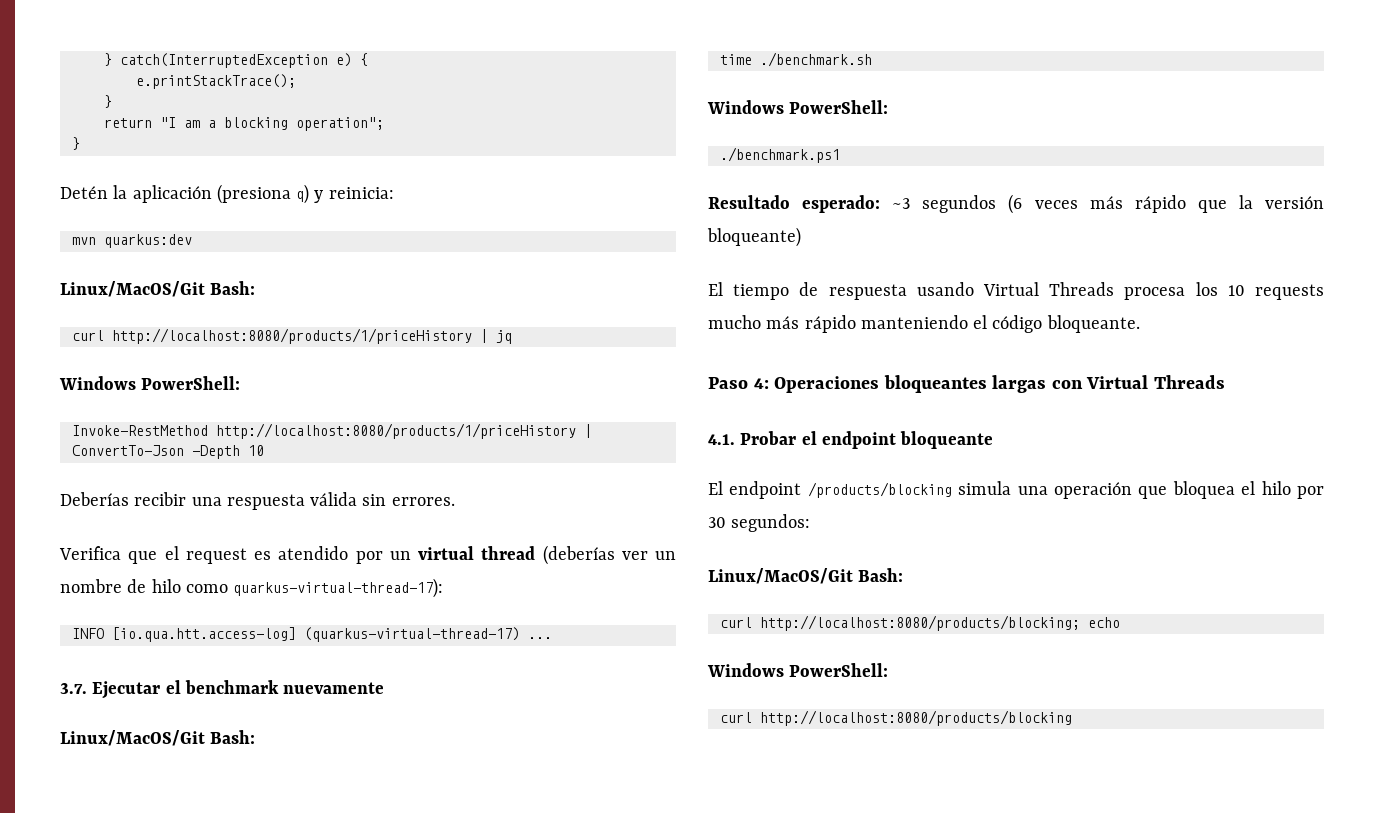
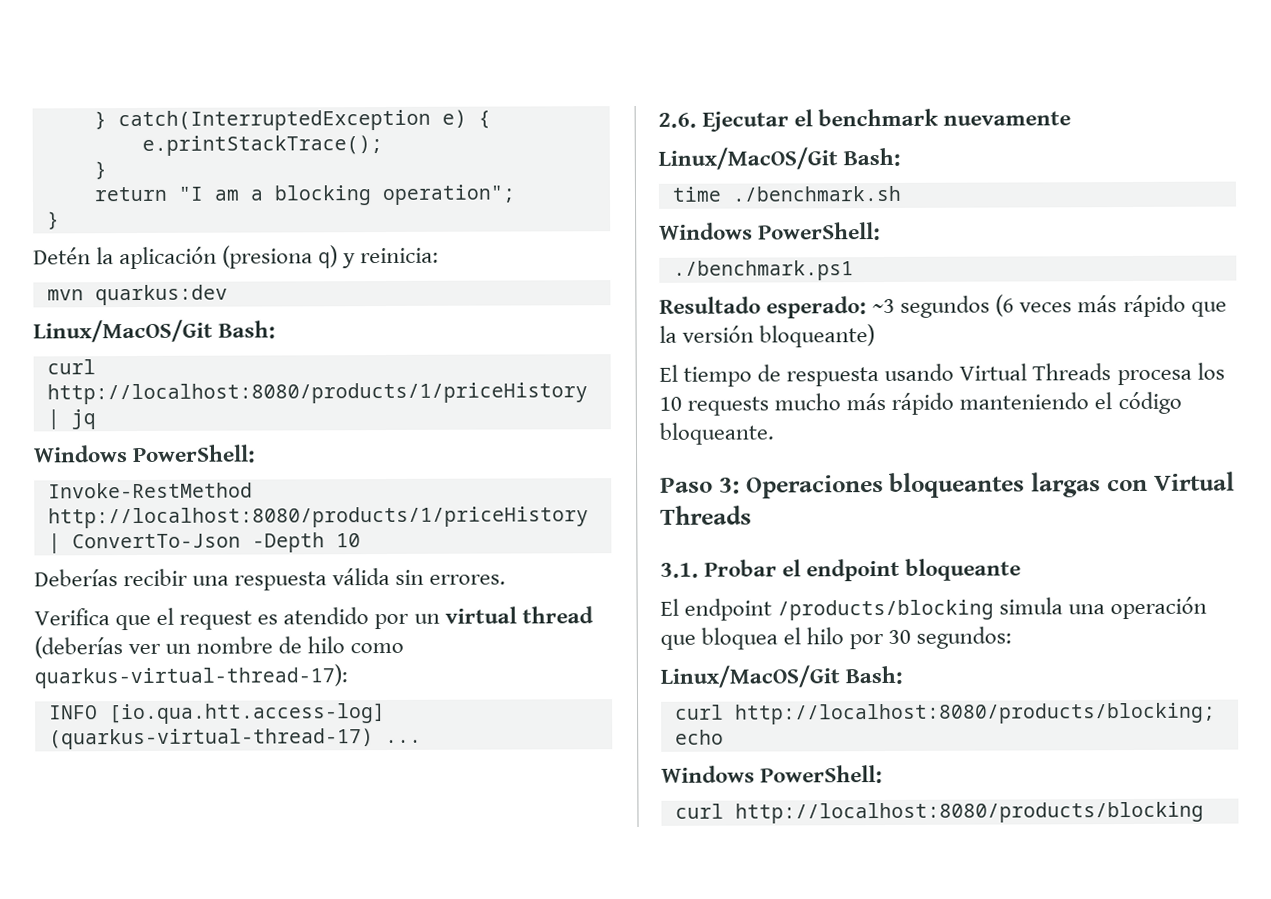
- 3.7. Ejecutar el benchmark nuevamente
+ 2.6. Ejecutar el benchmark nuevamente
- Paso 4: Operaciones bloqueantes largas con Virtual Threads
+ Paso 3: Operaciones bloqueantes largas con Virtual Threads
- 4.1. Probar el endpoint bloqueante
+ 3.1. Probar el endpoint bloqueante

